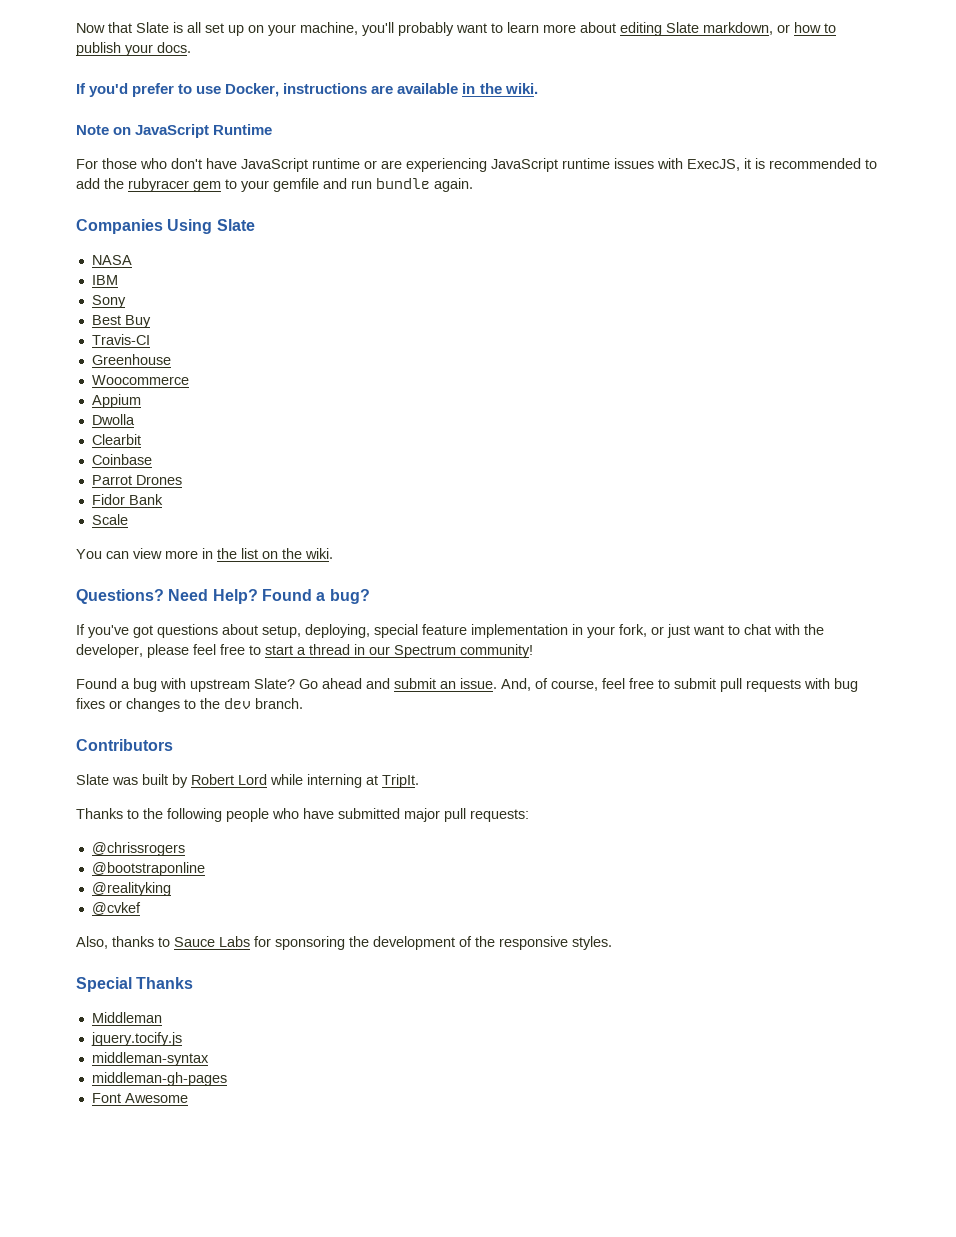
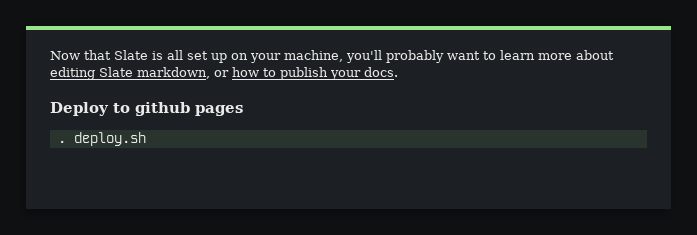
- If you'd prefer to use Docker, instructions are available in the wiki.
- Note on JavaScript Runtime
- For those who don't have JavaScript runtime or are experiencing JavaScript runtime issues with ExecJS, it is recommended to add the rubyracer gem to your gemfile and run bundle again.
- Companies Using Slate
- NASA
- IBM
- Sony
- Best Buy
- Travis-CI
- Greenhouse
- Woocommerce
- Appium
- Dwolla
- Clearbit
- Coinbase
- Parrot Drones
- Fidor Bank
- Scale
- You can view more in the list on the wiki.
- Questions? Need Help? Found a bug?
- If you've got questions about setup, deploying, special feature implementation in your fork, or just want to chat with the developer, please feel free to start a thread in our Spectrum community!
- Found a bug with upstream Slate? Go ahead and submit an issue. And, of course, feel free to submit pull requests with bug fixes or changes to the dev branch.
- Contributors
- Slate was built by Robert Lord while interning at TripIt.
- Thanks to the following people who have submitted major pull requests:
- @chrissrogers
- @bootstraponline
- @realityking
- @cvkef
- Also, thanks to Sauce Labs for sponsoring the development of the responsive styles.
- Special Thanks
- Middleman
- jquery.tocify.js
- middleman-syntax
- middleman-gh-pages
- Font Awesome
+ Deploy to github pages
+ . deploy.sh

